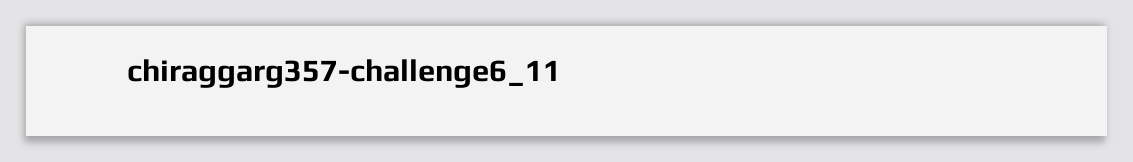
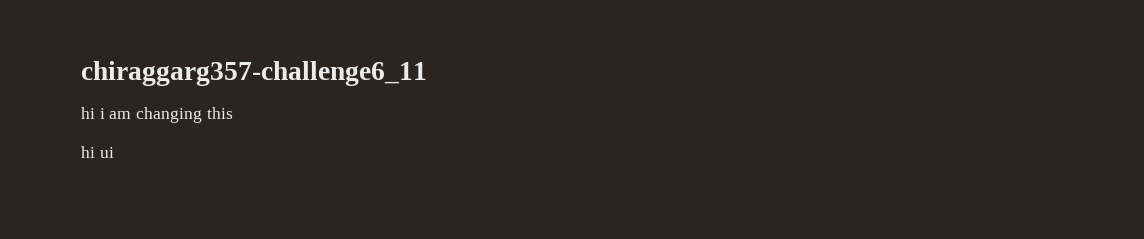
+ hi i am changing this
+ hi ui

